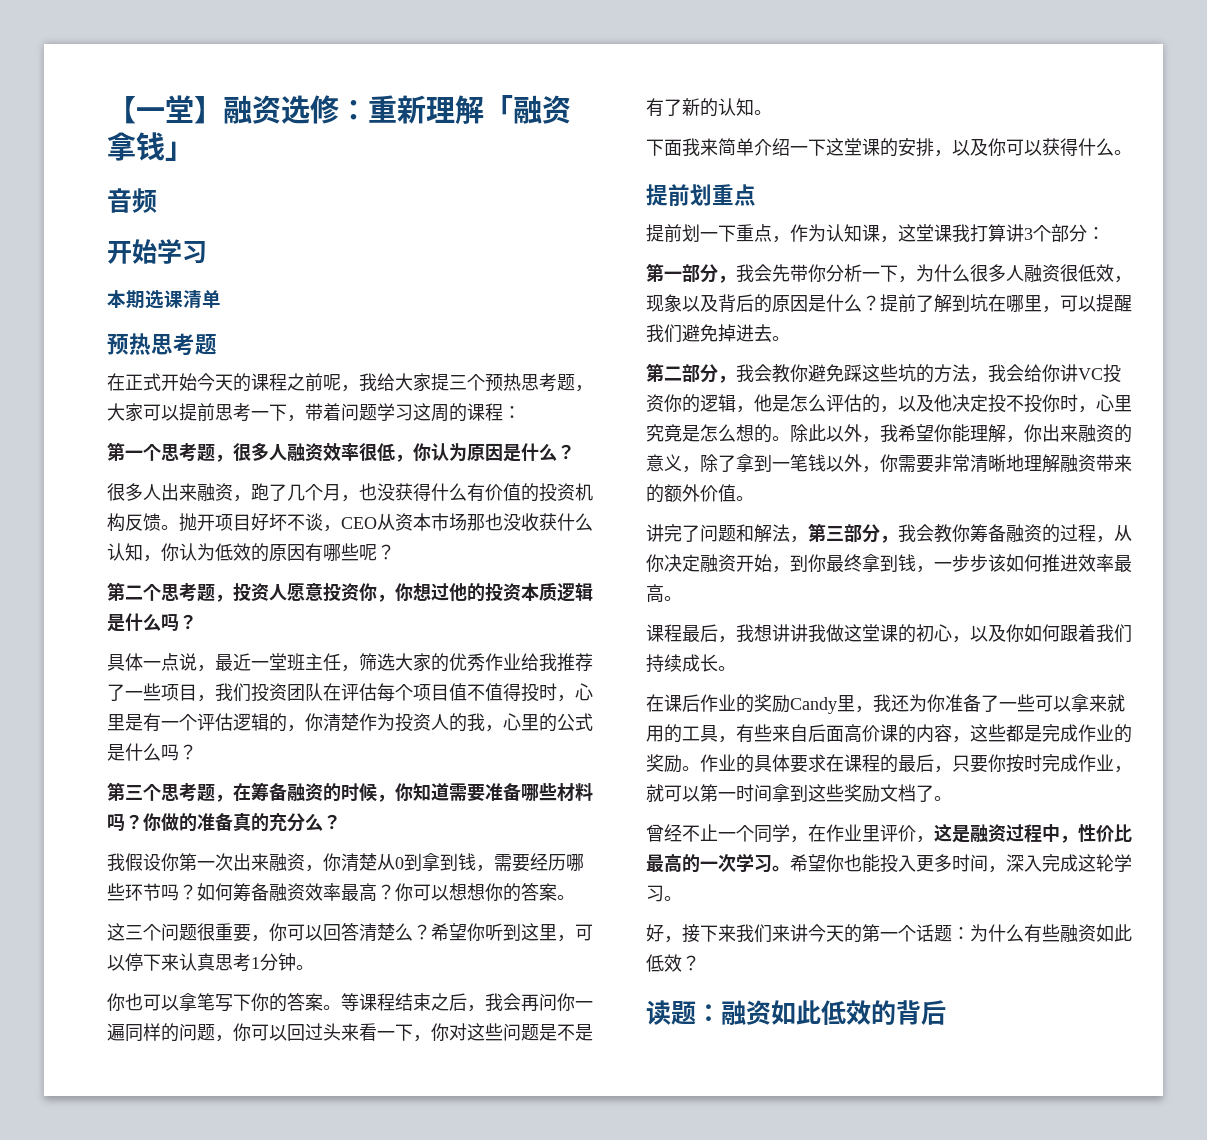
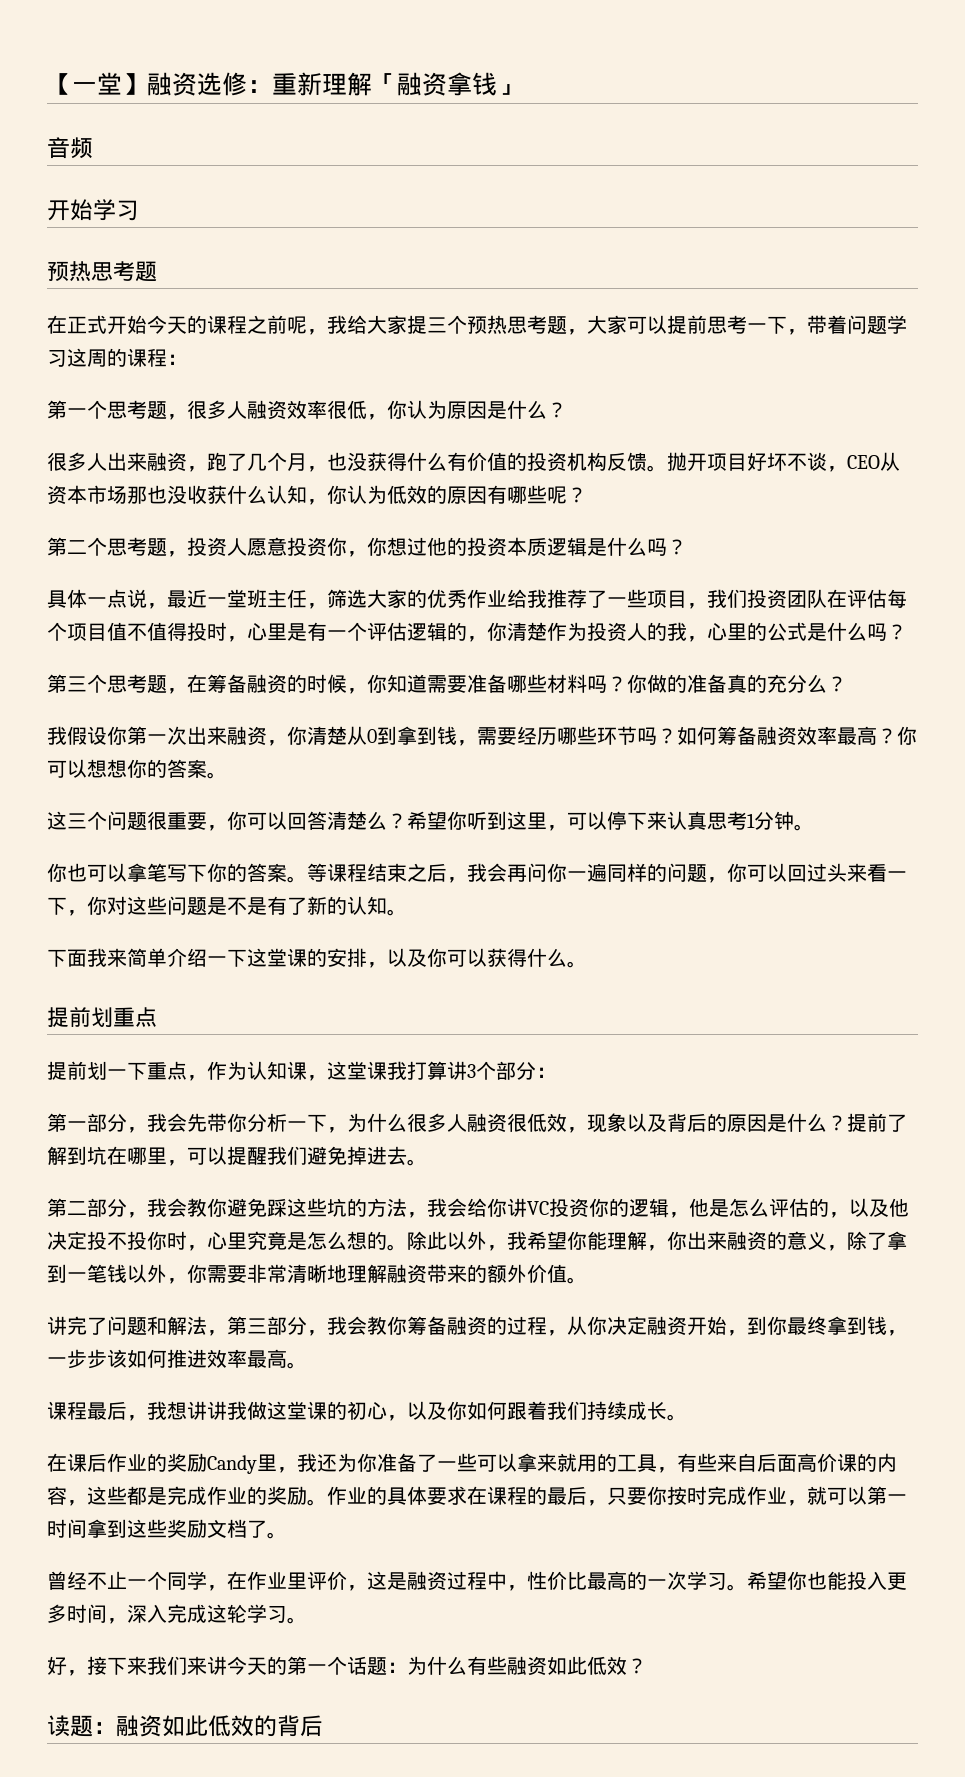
- 本期选课清单

